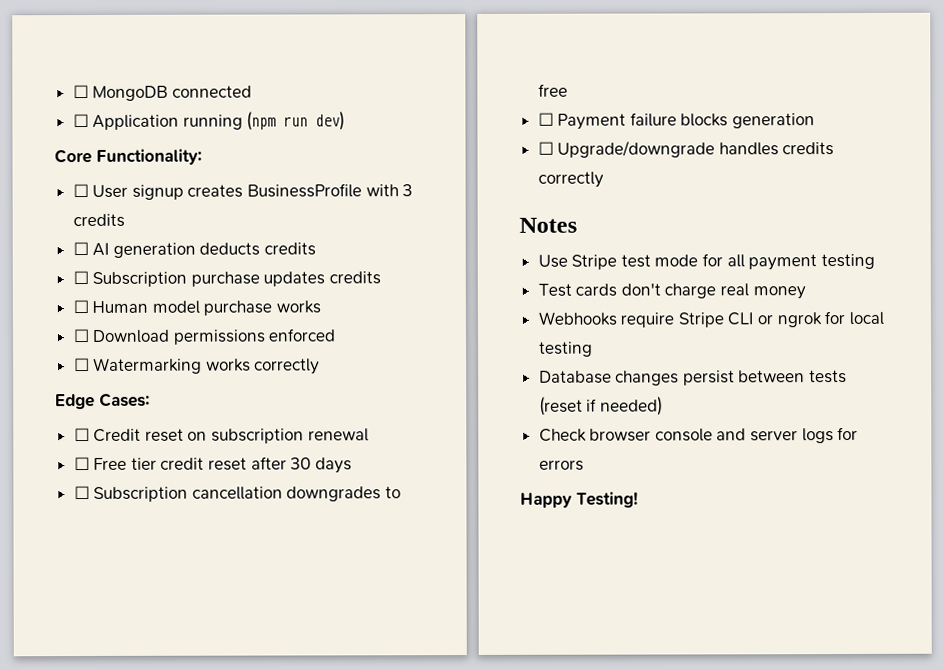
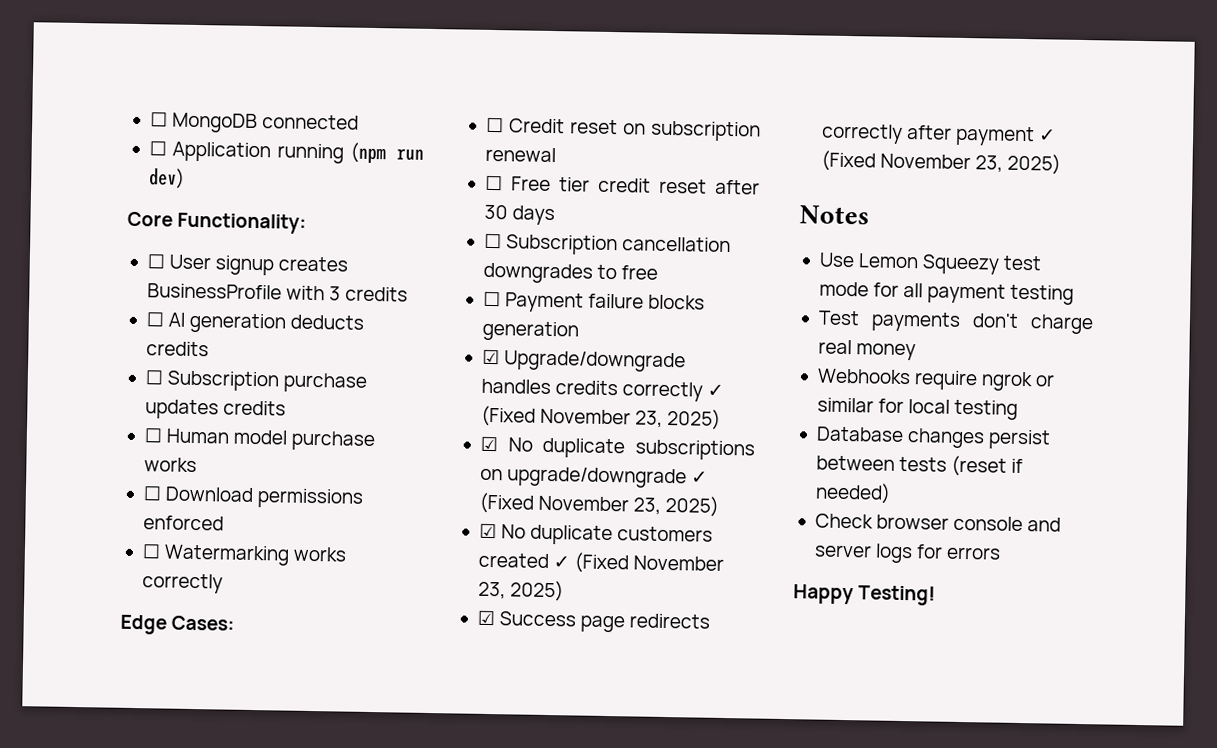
- ☐ Upgrade/downgrade handles credits correctly
+ ☑ Upgrade/downgrade handles credits correctly ✓ (Fixed November 23, 2025)
+ ☑ No duplicate subscriptions on upgrade/downgrade ✓ (Fixed November 23, 2025)
+ ☑ No duplicate customers created ✓ (Fixed November 23, 2025)
+ ☑ Success page redirects correctly after payment ✓ (Fixed November 23, 2025)
- Use Stripe test mode for all payment testing
+ Use Lemon Squeezy test mode for all payment testing
- Test cards don't charge real money
+ Test payments don't charge real money
- Webhooks require Stripe CLI or ngrok for local testing
+ Webhooks require ngrok or similar for local testing

